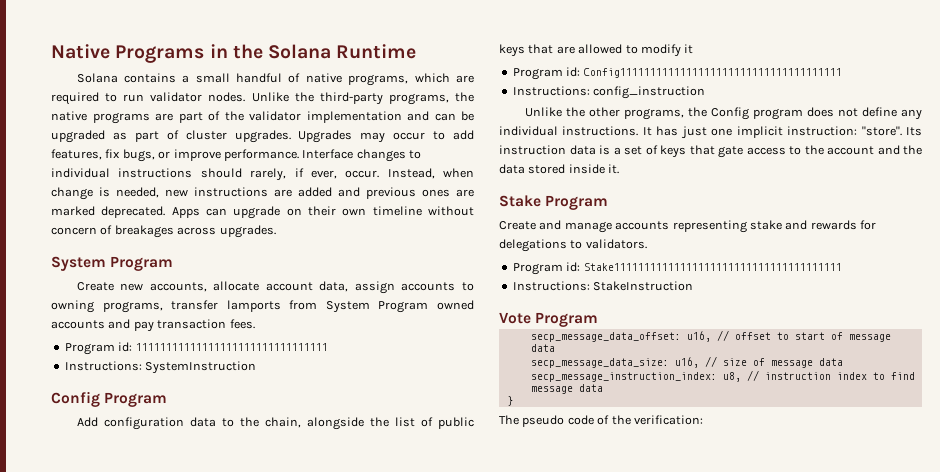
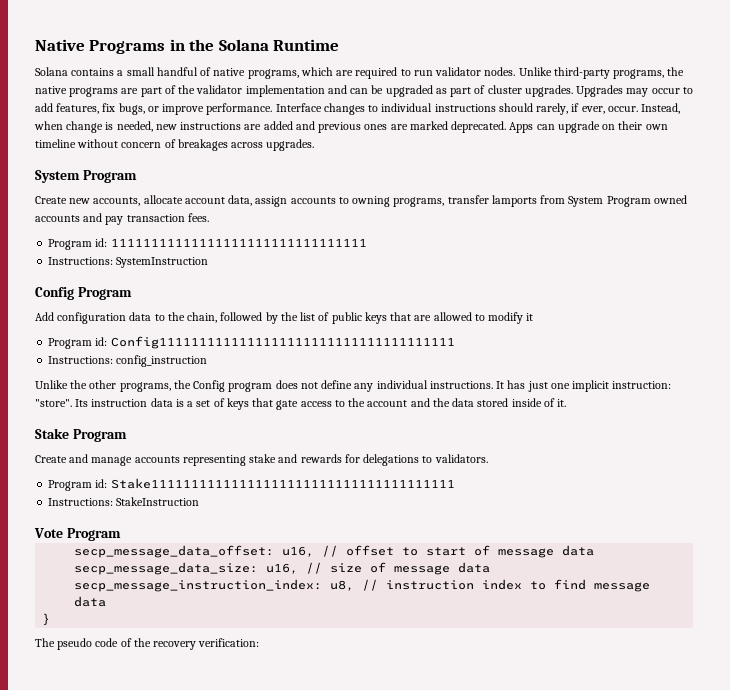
- Unlike the third-party programs, the native programs are part of the validator implementation and can be upgraded as part of cluster upgrades.
+ Unlike third-party programs, the native programs are part of the validator implementation and can be upgraded as part of cluster upgrades.
- Add configuration data to the chain, alongside the list of public keys that are allowed to modify it
+ Add configuration data to the chain, followed by the list of public keys that are allowed to modify it
- Its instruction data is a set of keys that gate access to the account and the data stored inside it.
+ Its instruction data is a set of keys that gate access to the account and the data stored inside of it.
- The pseudo code of the verification:
+ The pseudo code of the recovery verification:

